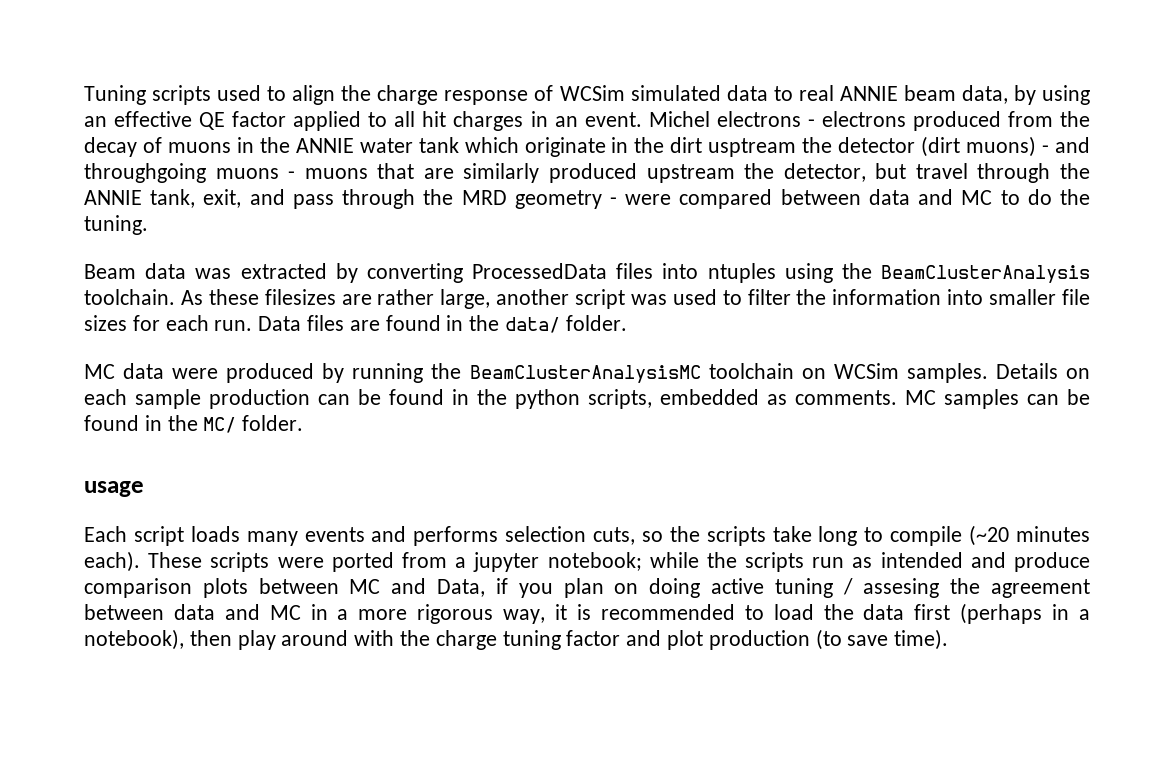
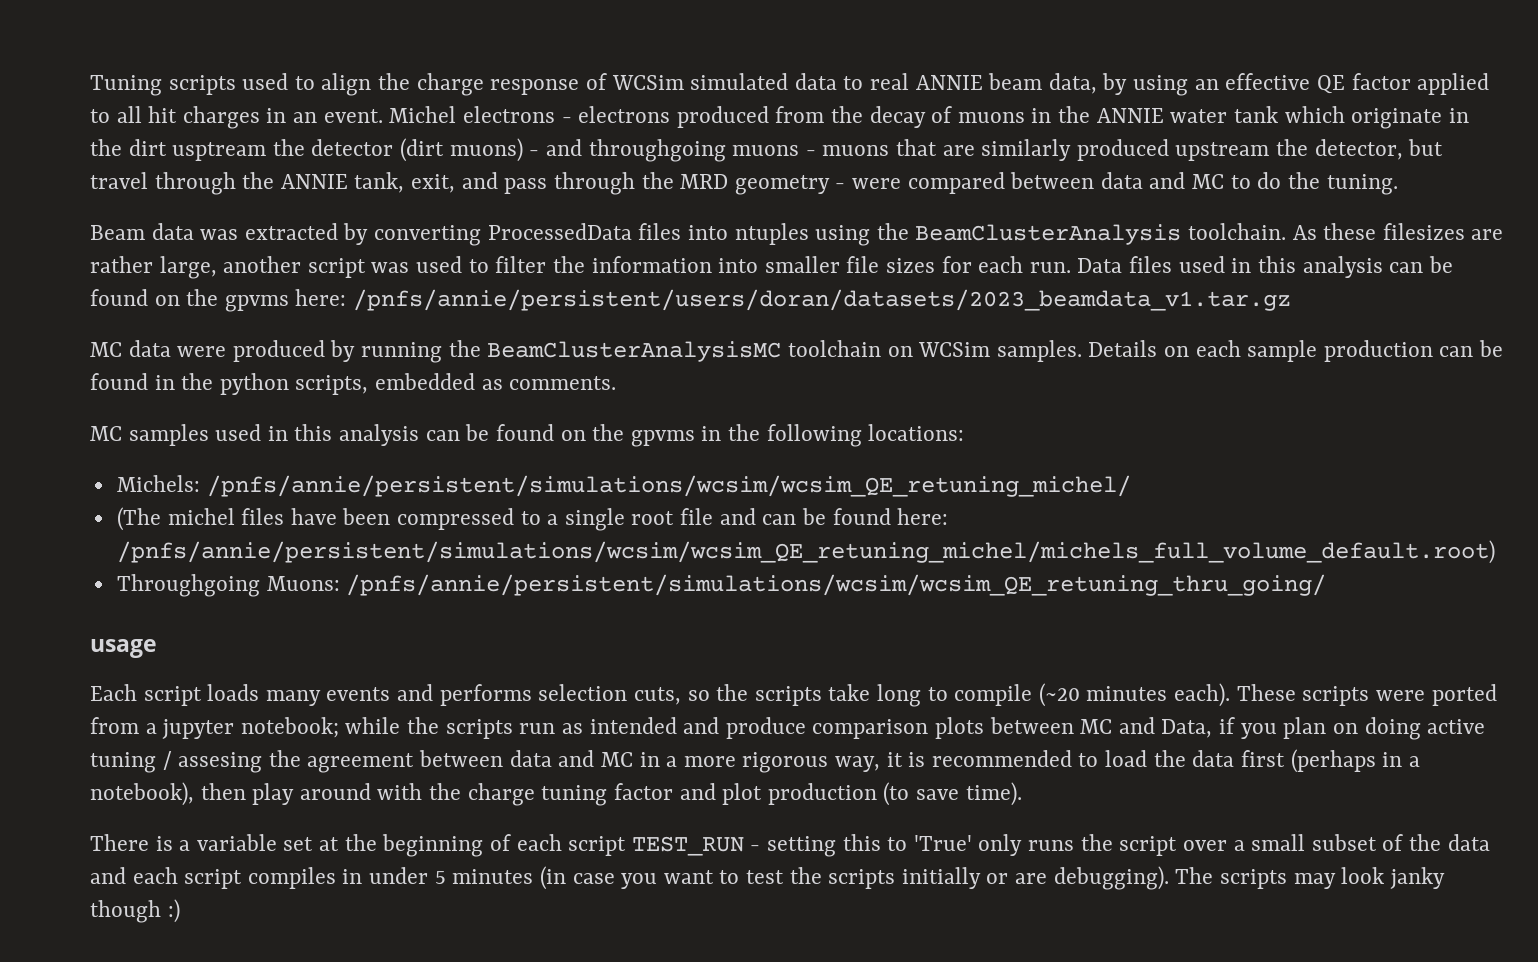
- Data files are found in the data/ folder.
+ Data files used in this analysis can be found on the gpvms here: /pnfs/annie/persistent/users/doran/datasets/2023_beamdata_v1.tar.gz
- Details on each sample production can be found in the python scripts, embedded as comments. MC samples can be found in the MC/ folder.
+ Details on each sample production can be found in the python scripts, embedded as comments.
+ MC samples used in this analysis can be found on the gpvms in the following locations:
+ Michels: /pnfs/annie/persistent/simulations/wcsim/wcsim_QE_retuning_michel/
+ (The michel files have been compressed to a single root file and can be found here: /pnfs/annie/persistent/simulations/wcsim/wcsim_QE_retuning_michel/michels_full_volume_default.root)
+ Throughgoing Muons: /pnfs/annie/persistent/simulations/wcsim/wcsim_QE_retuning_thru_going/
+ There is a variable set at the beginning of each script TEST_RUN - setting this to 'True' only runs the script over a small subset of the data and each script compiles in under 5 minutes (in case you want to test the scripts initially or are debugging). The scripts may look janky though :)

